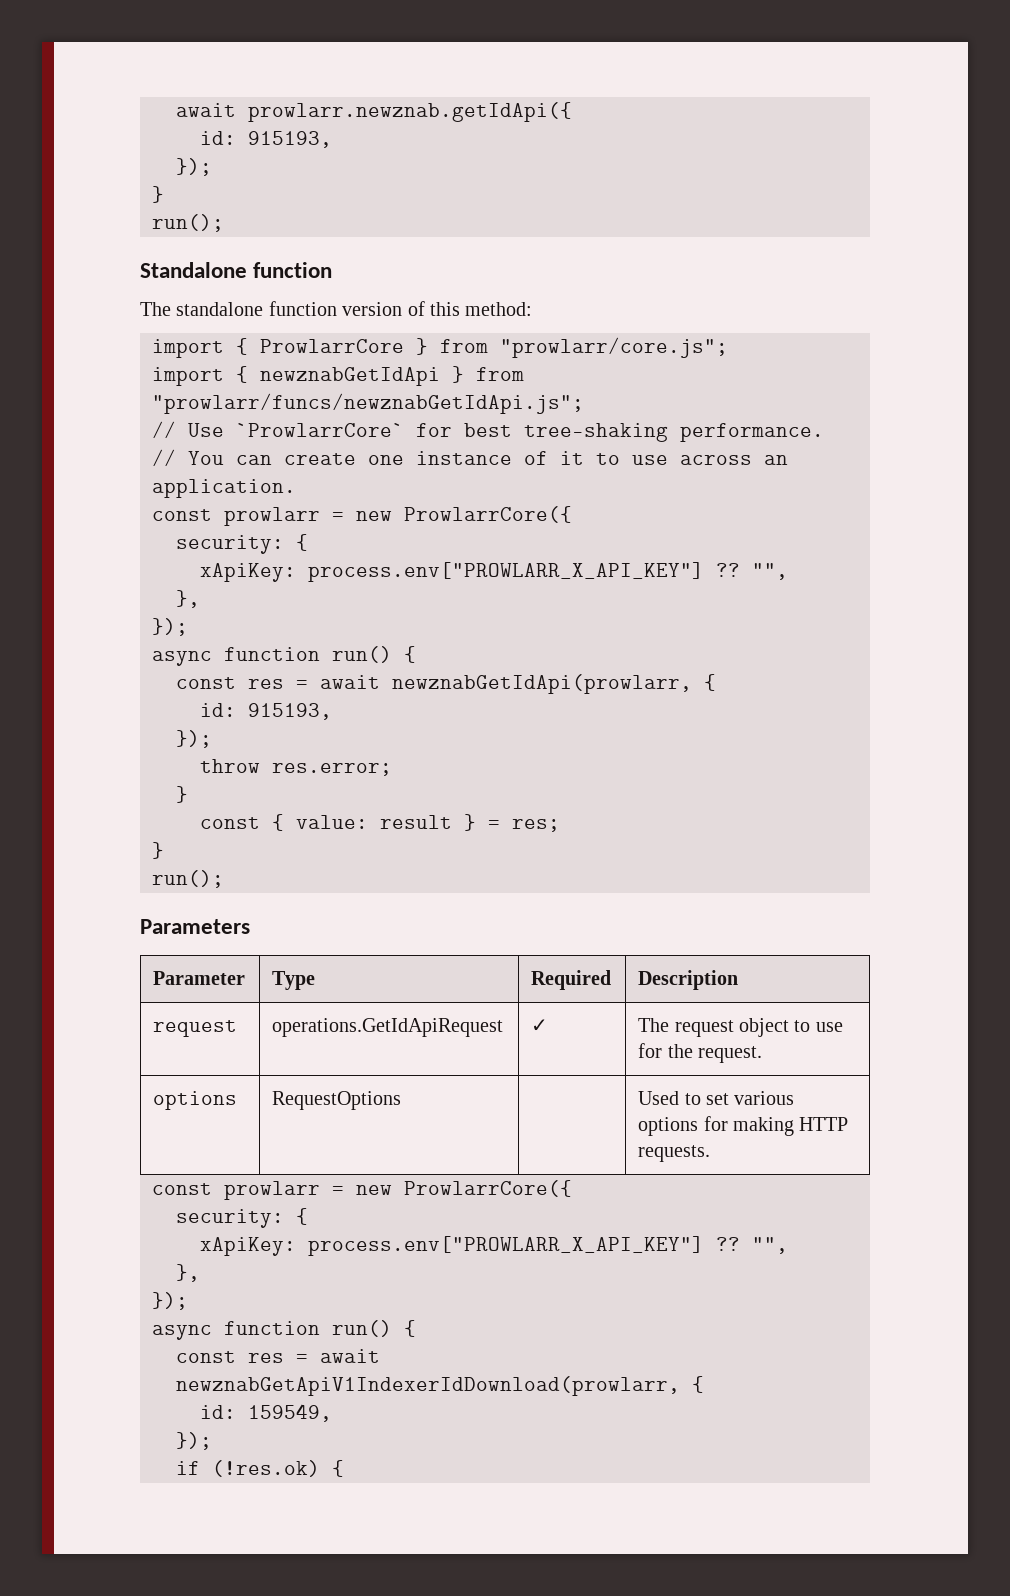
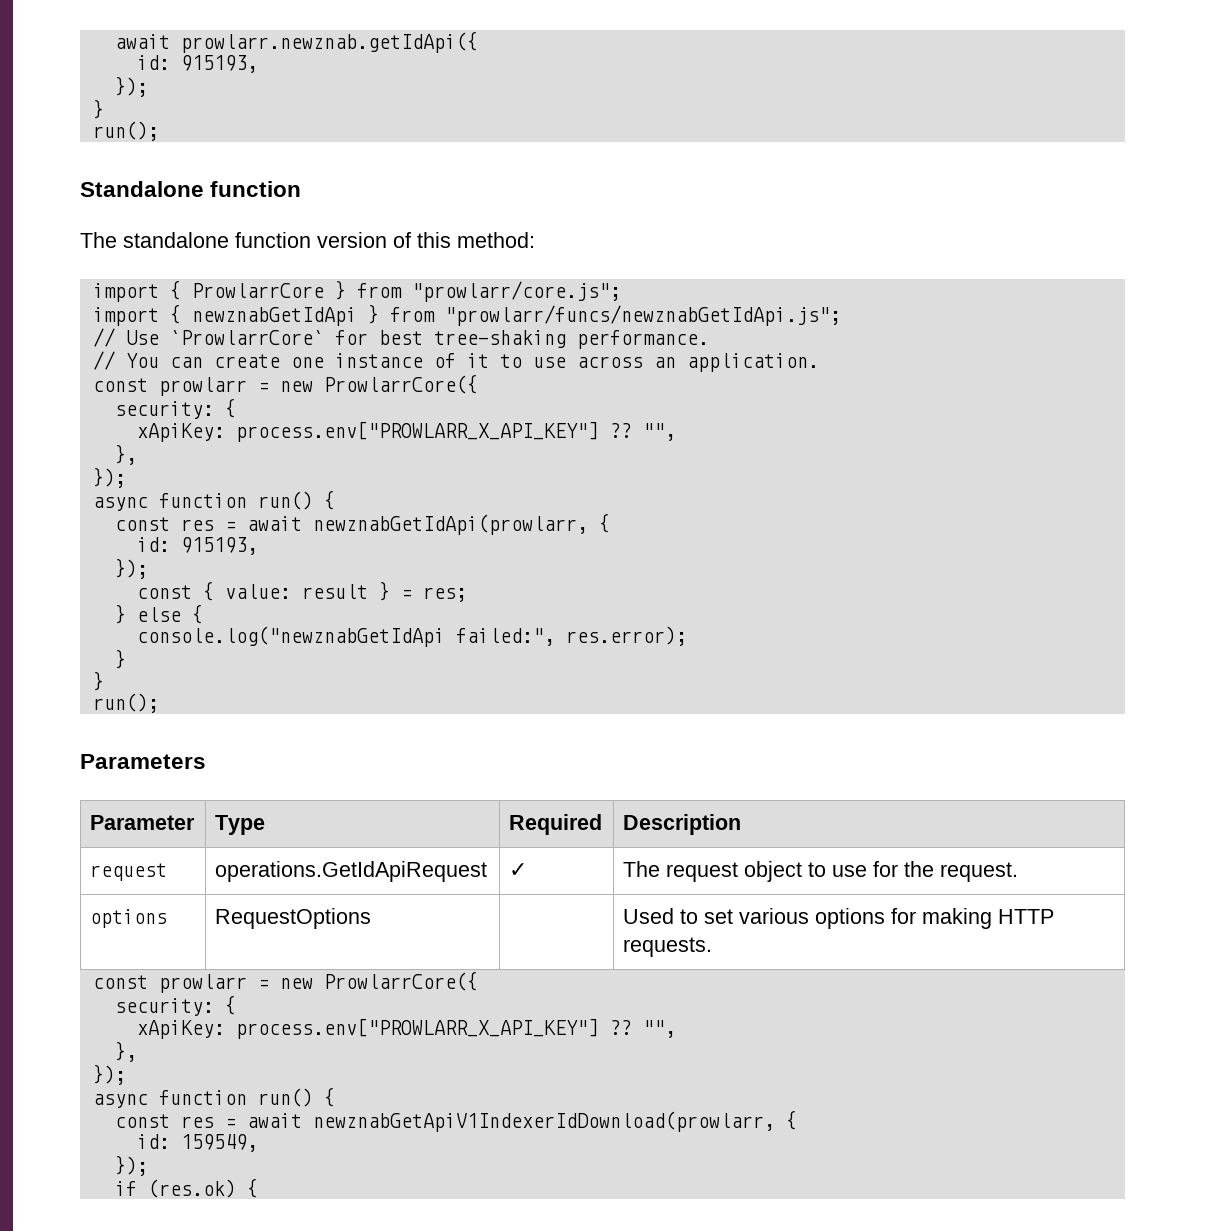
- throw res.error;
- }
+ } else {
+ console.log("newznabGetIdApi failed:", res.error);
+ }
- if (!res.ok) {
+ if (res.ok) {

